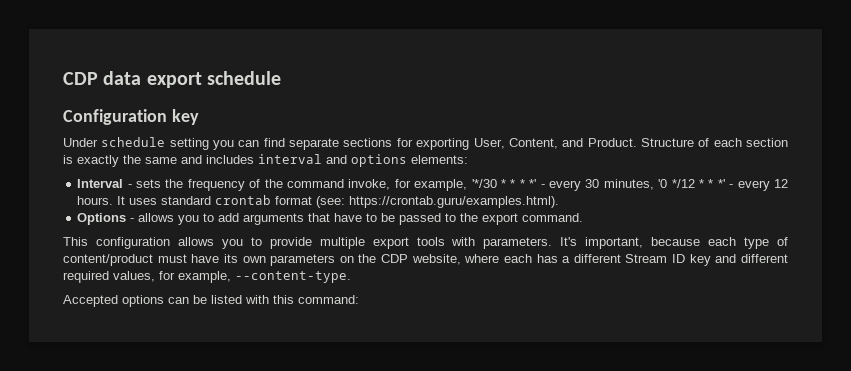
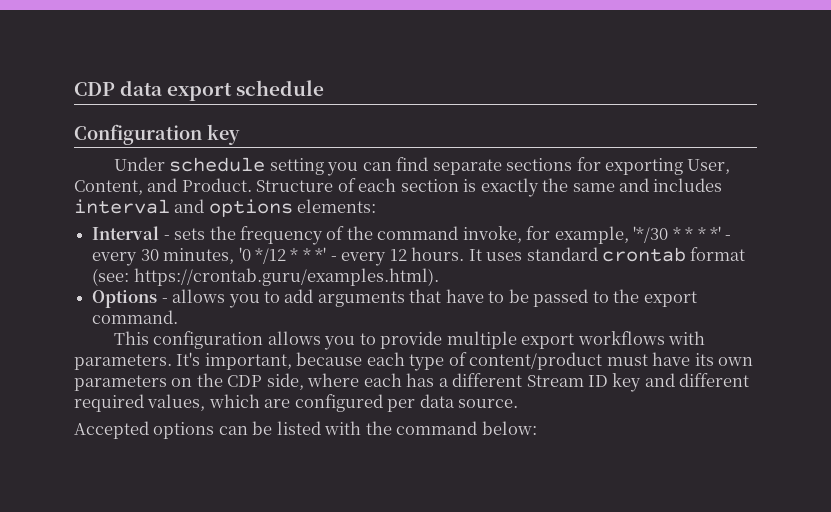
- This configuration allows you to provide multiple export tools with parameters.
+ This configuration allows you to provide multiple export workflows with parameters.
- It's important, because each type of content/product must have its own parameters on the CDP website, where each has a different Stream ID key and different required values, for example, --content-type.
+ It's important, because each type of content/product must have its own parameters on the CDP side, where each has a different Stream ID key and different required values, which are configured per data source.
- Accepted options can be listed with this command:
+ Accepted options can be listed with the command below:

